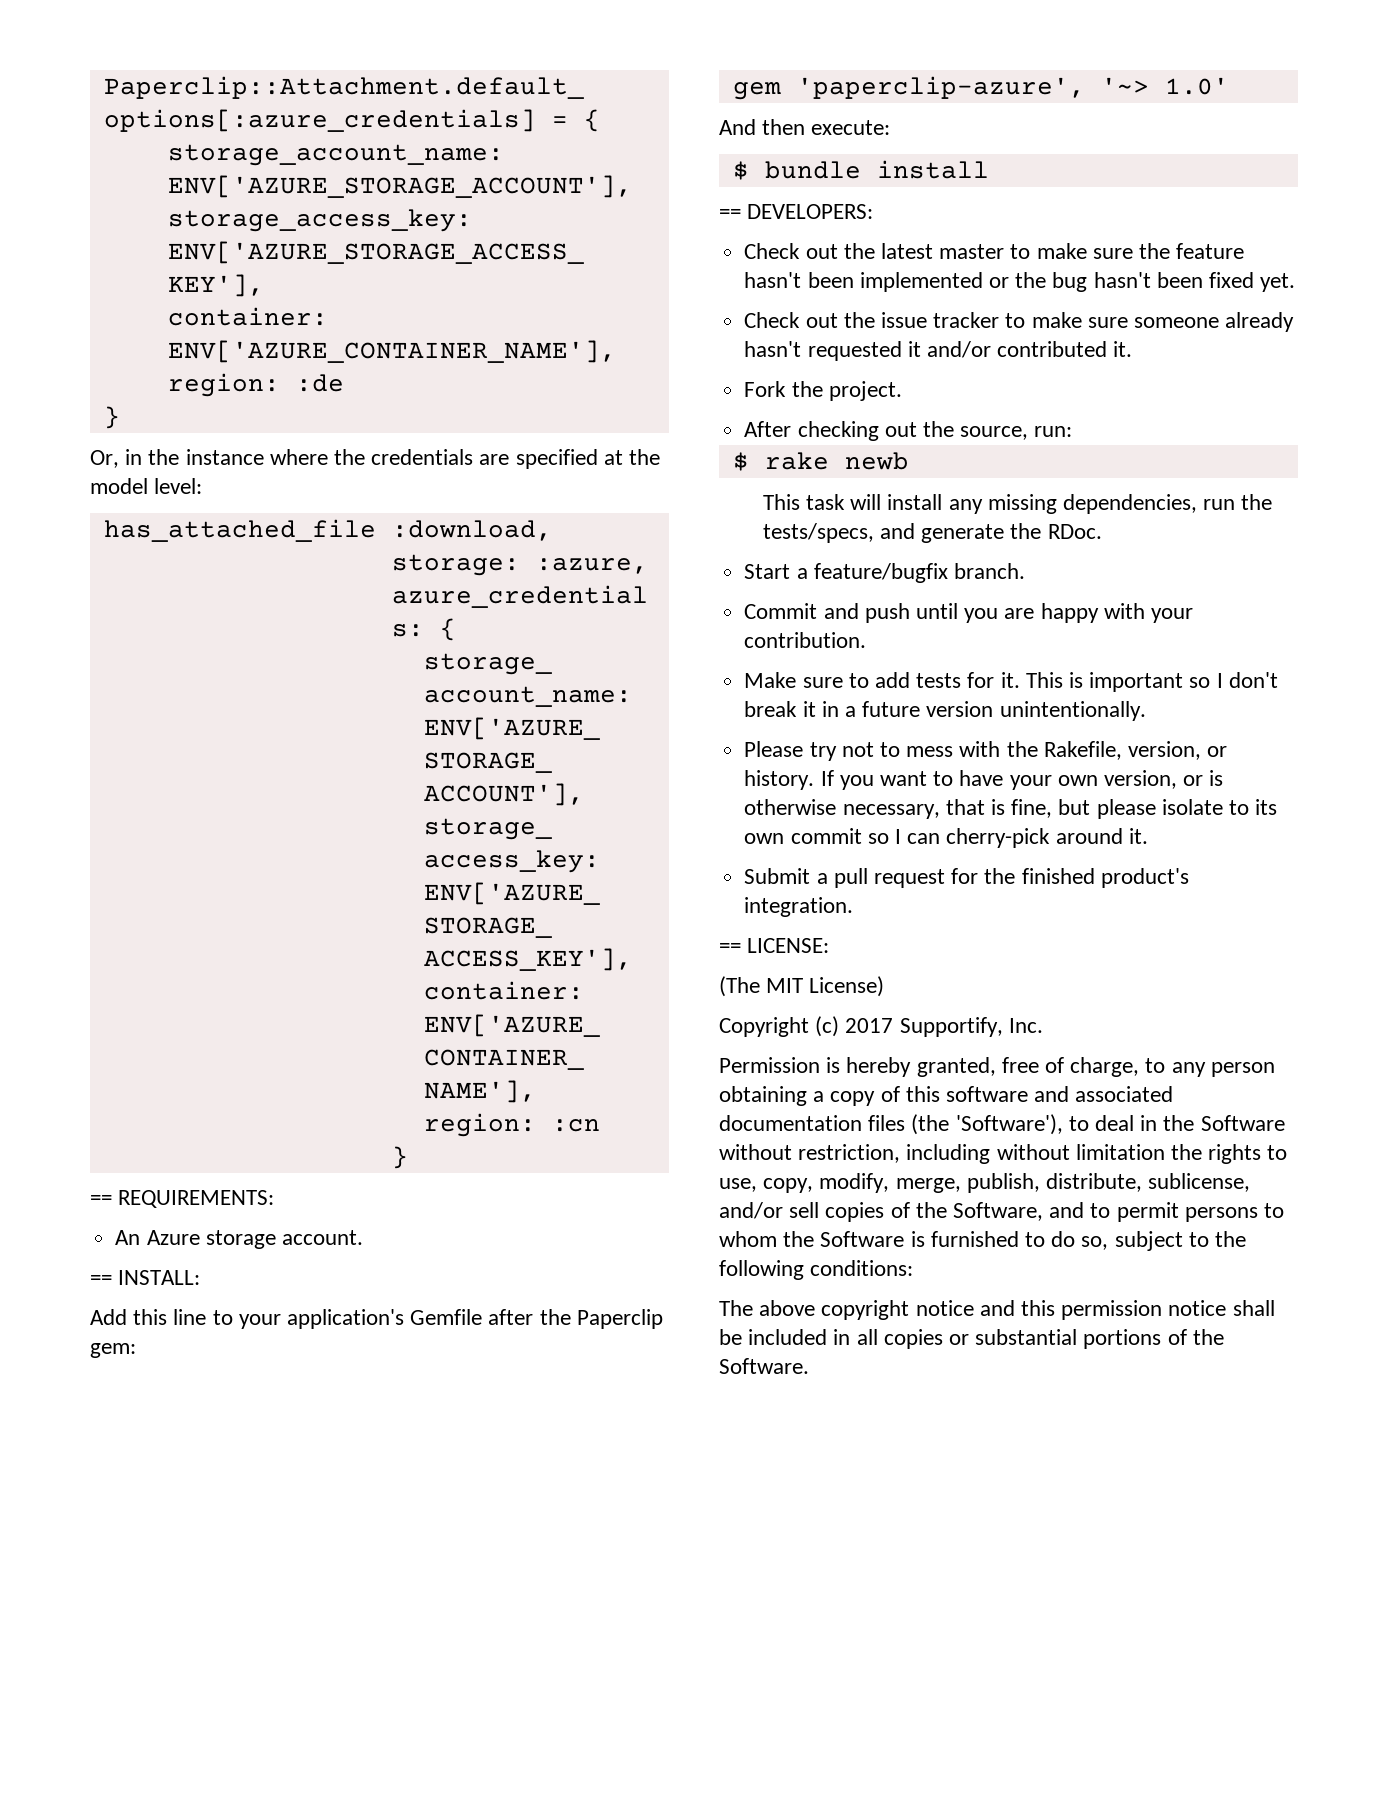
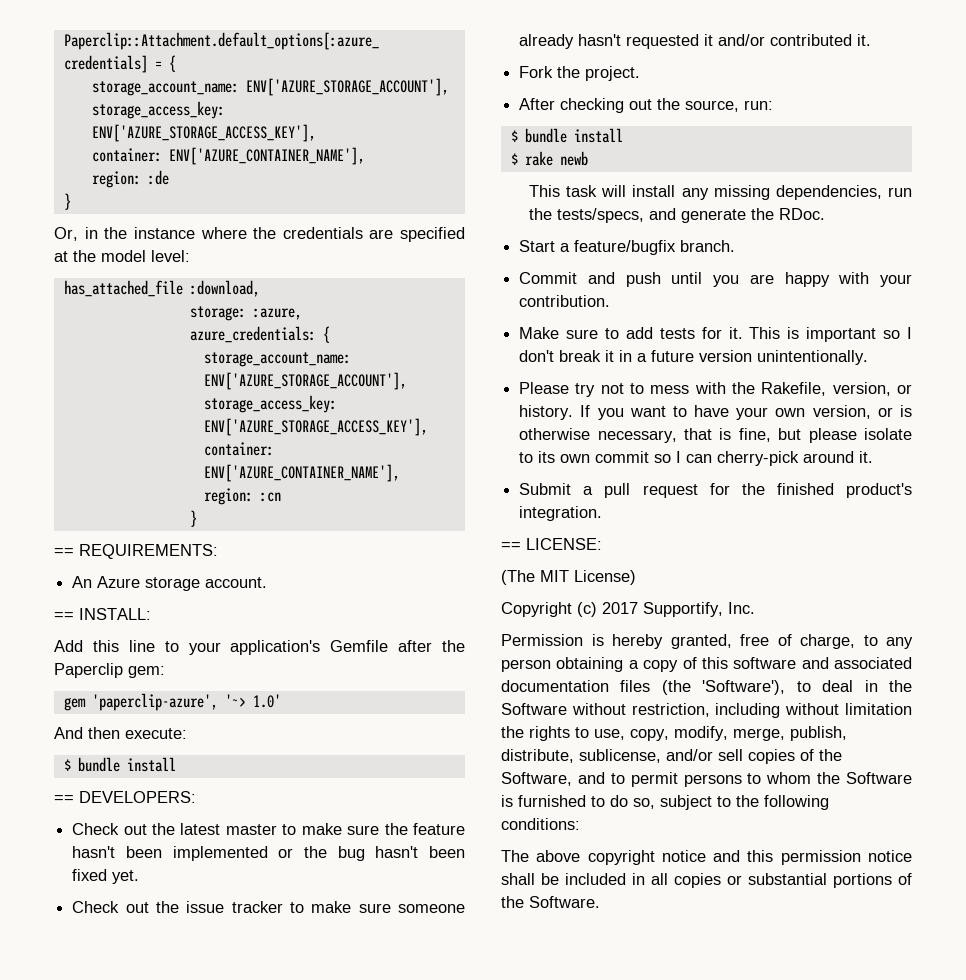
  After checking out the source, run:
+ $ bundle install

